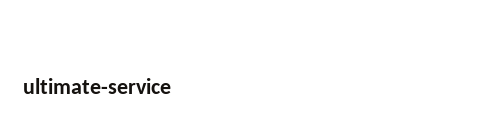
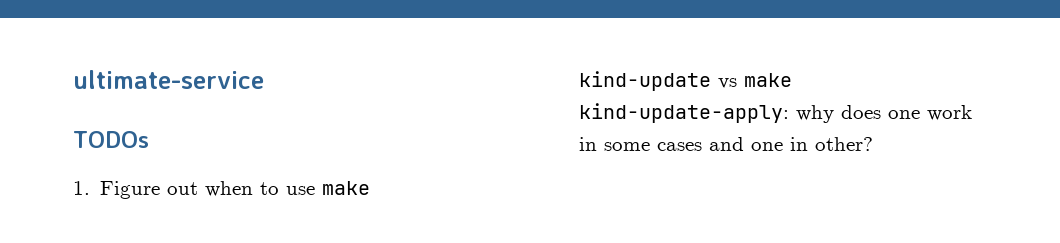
+ TODOs
+ 1. Figure out when to use make kind-update vs make kind-update-apply: why does one work in some cases and one in other?

